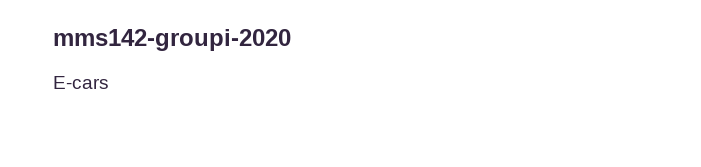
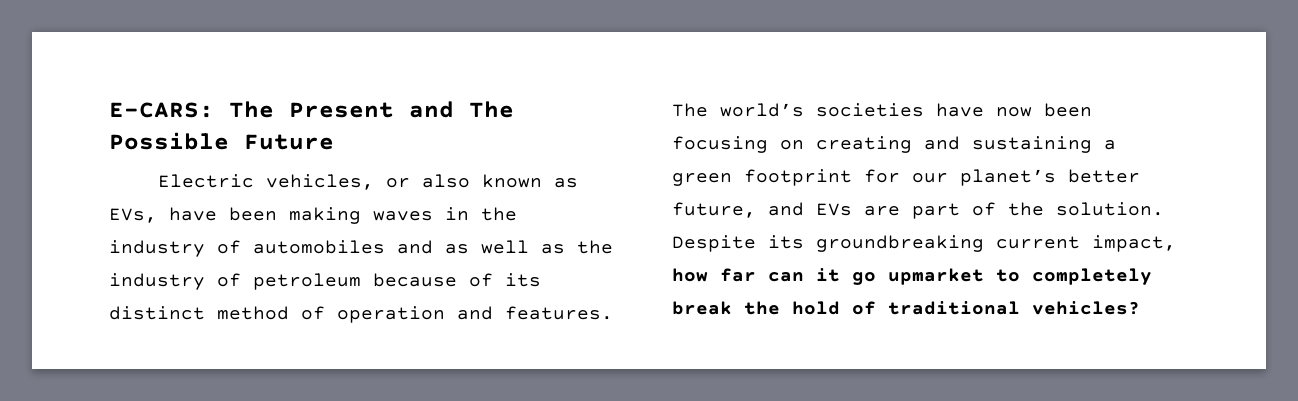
- mms142-groupi-2020
- E-cars
+ E-CARS: The Present and The Possible Future
+ Electric vehicles, or also known as EVs, have been making waves in the industry of automobiles and as well as the industry of petroleum because of its distinct method of operation and features. The world’s societies have now been focusing on creating and sustaining a green footprint for our planet’s better future, and EVs are part of the solution. Despite its groundbreaking current impact, how far can it go upmarket to completely break the hold of traditional vehicles?

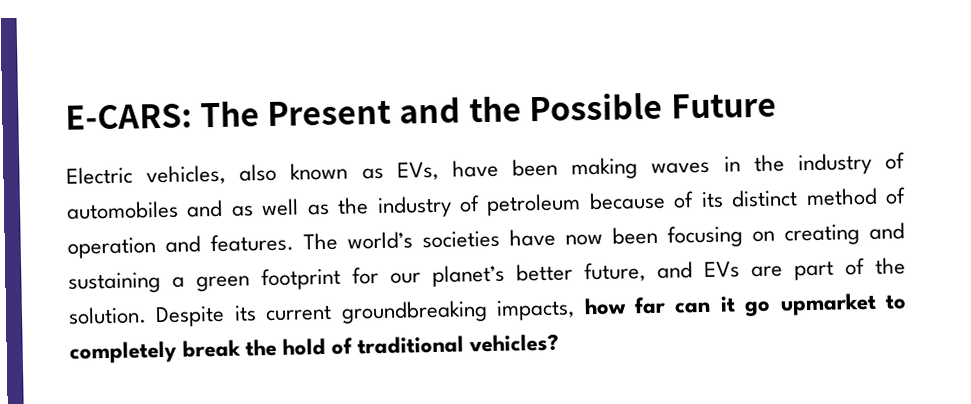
- E-CARS: The Present and The Possible Future
+ E-CARS: The Present and the Possible Future
- Electric vehicles, or also known as EVs, have been making waves in the industry of automobiles and as well as the industry of petroleum because of its distinct method of operation and features.
+ Electric vehicles, also known as EVs, have been making waves in the industry of automobiles and as well as the industry of petroleum because of its distinct method of operation and features.
- Despite its groundbreaking current impact, how far can it go upmarket to completely break the hold of traditional vehicles?
+ Despite its current groundbreaking impacts, how far can it go upmarket to completely break the hold of traditional vehicles?

